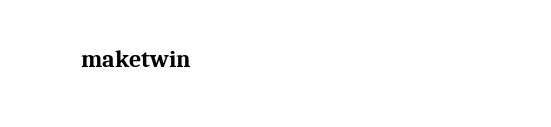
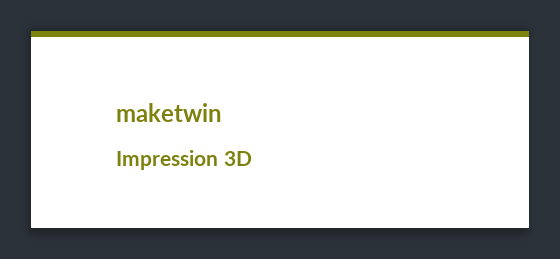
+ Impression 3D

